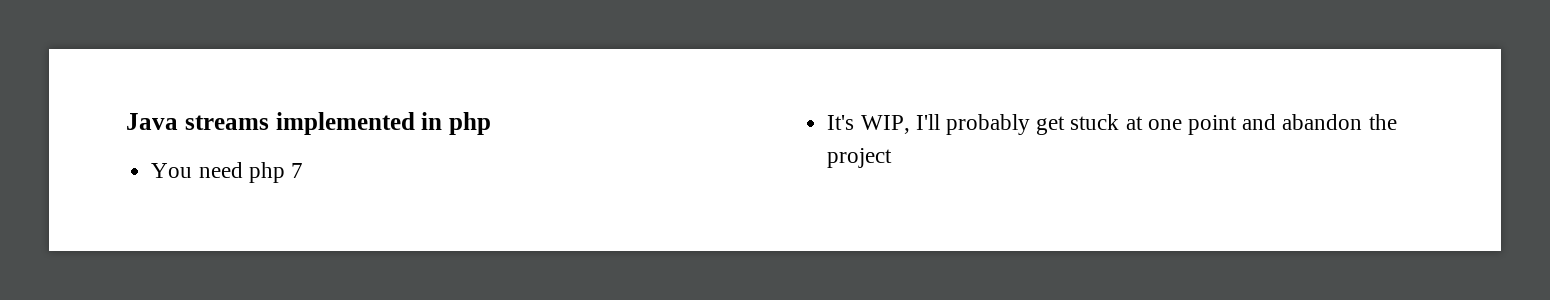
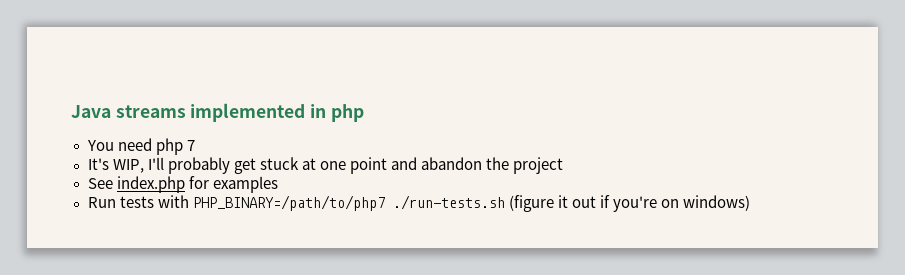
+ See index.php for examples
+ Run tests with PHP_BINARY=/path/to/php7 ./run-tests.sh (figure it out if you're on windows)

